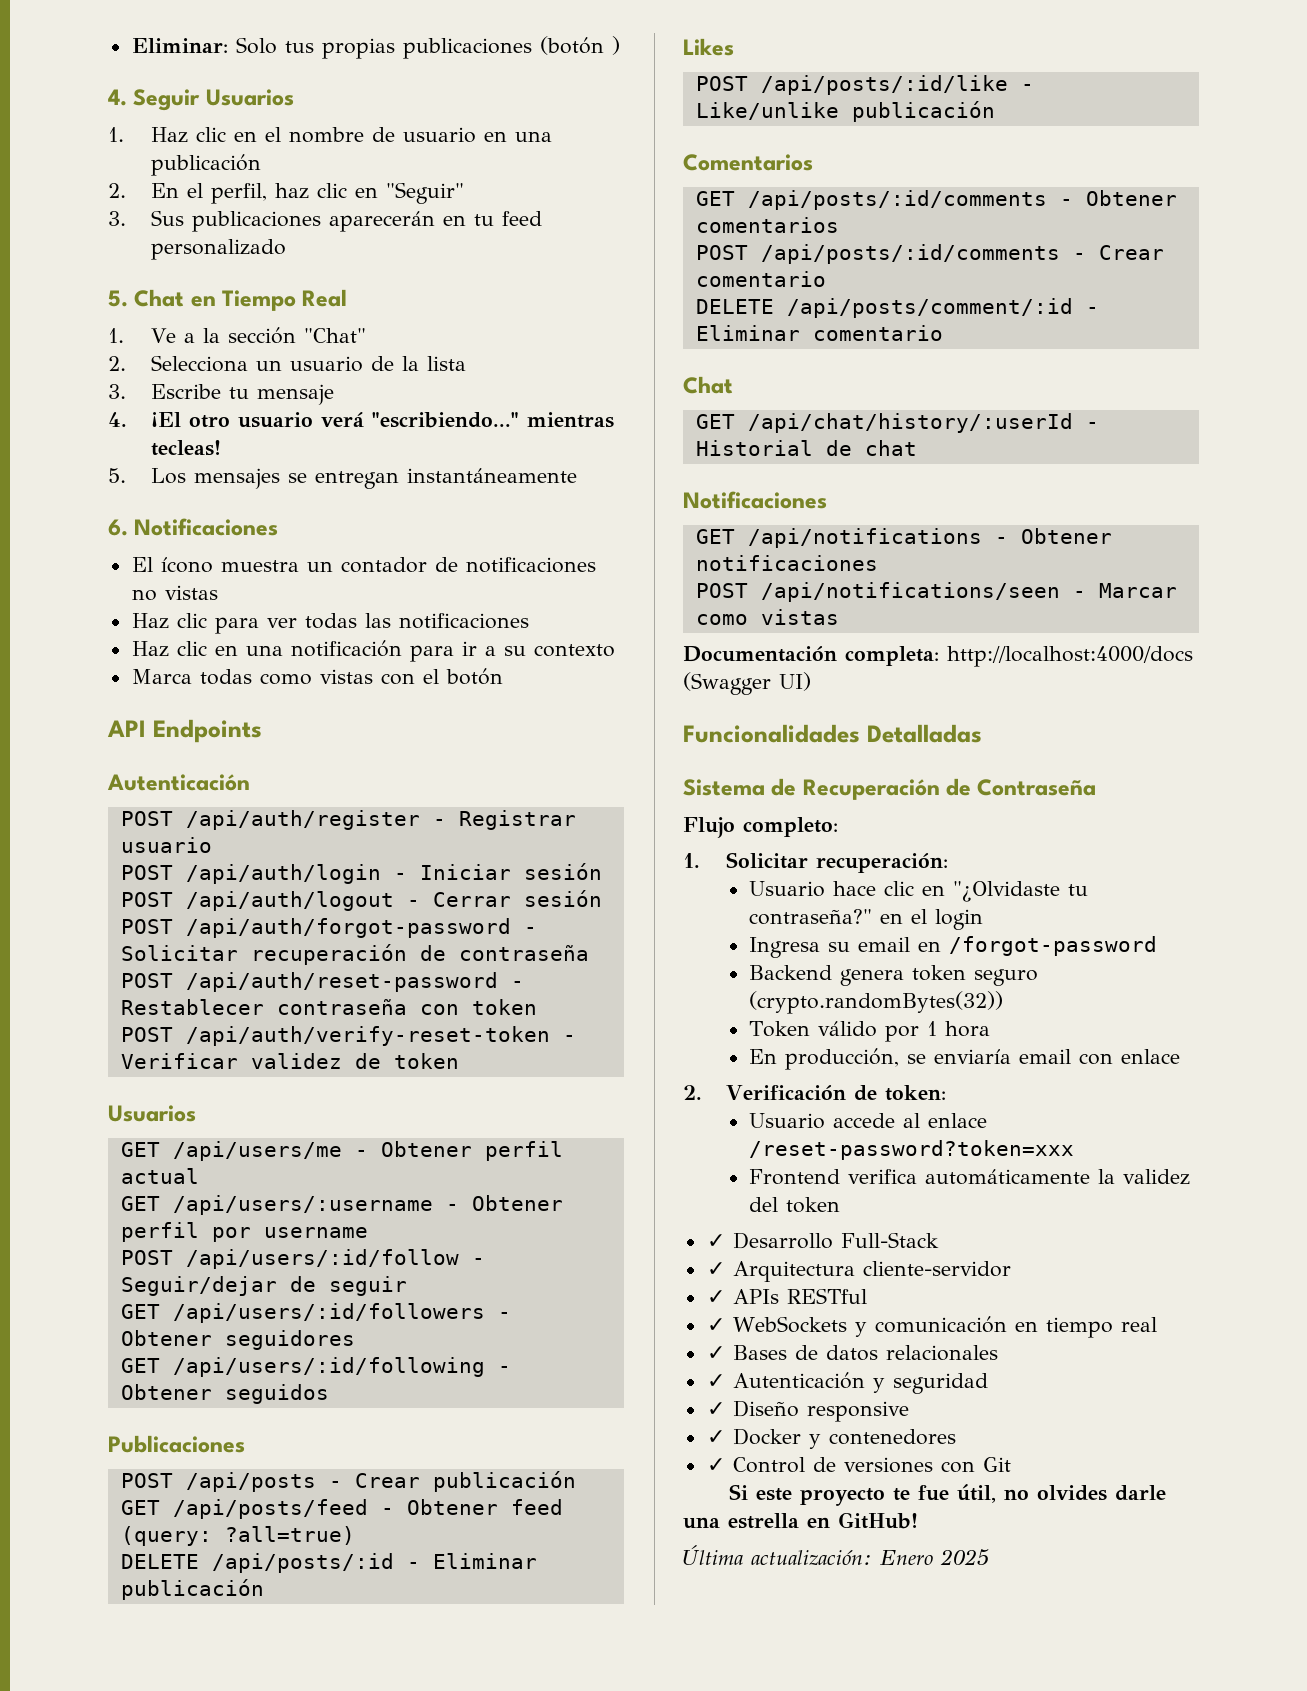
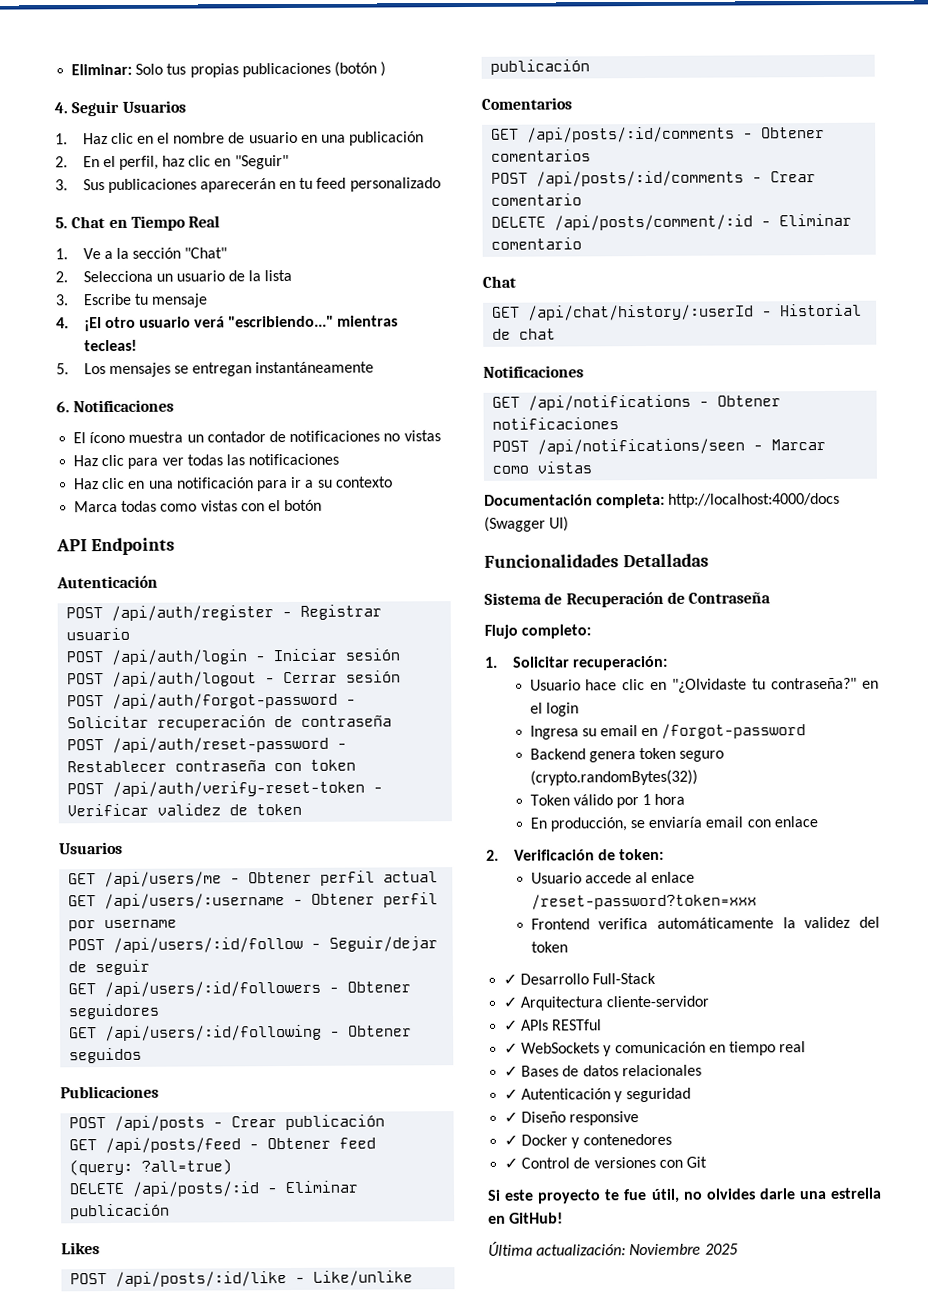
- Última actualización: Enero 2025
+ Última actualización: Noviembre 2025

